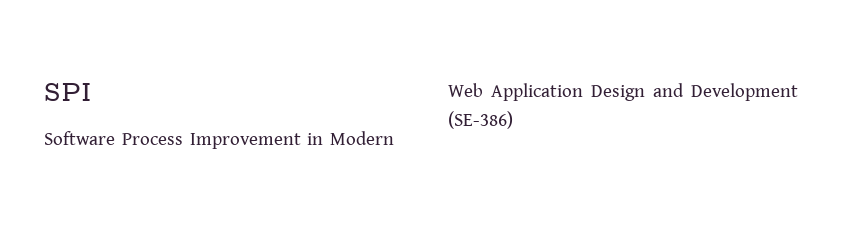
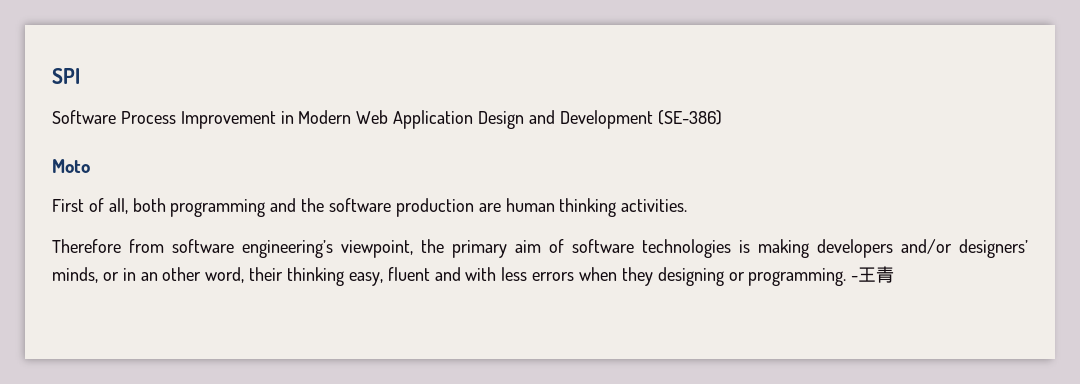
+ Moto
+ First of all, both programming and the software production are human thinking activities.
+ Therefore from software engineering’s viewpoint, the primary aim of software technologies is making developers and/or designers’ minds, or in an other word, their thinking easy, fluent and with less errors when they designing or programming. -王青

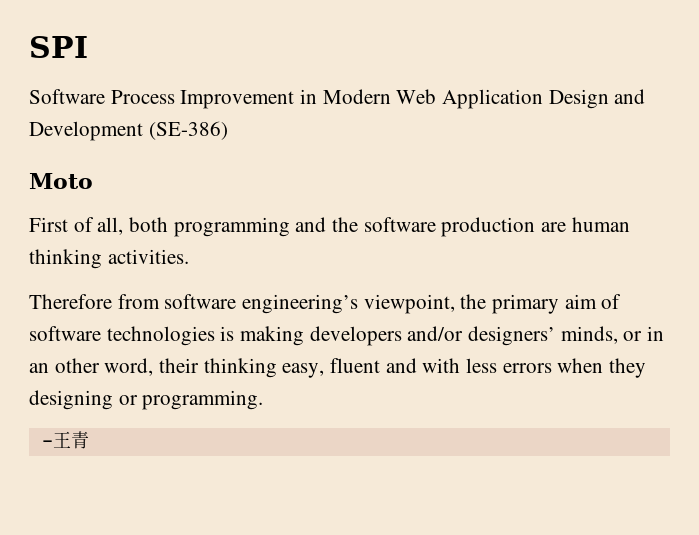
- Therefore from software engineering’s viewpoint, the primary aim of software technologies is making developers and/or designers’ minds, or in an other word, their thinking easy, fluent and with less errors when they designing or programming. -王青
+ Therefore from software engineering’s viewpoint, the primary aim of software technologies is making developers and/or designers’ minds, or in an other word, their thinking easy, fluent and with less errors when they designing or programming.
+ -王青

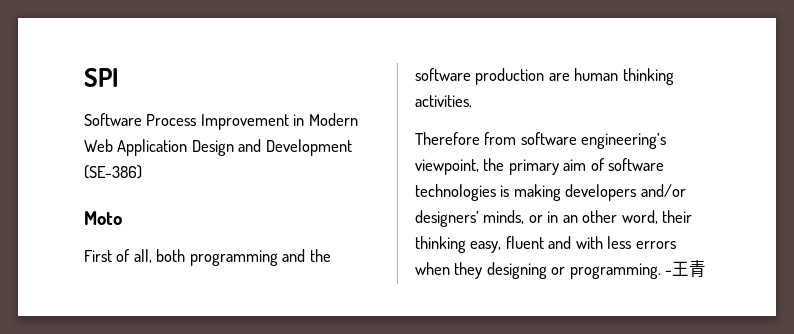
- Therefore from software engineering’s viewpoint, the primary aim of software technologies is making developers and/or designers’ minds, or in an other word, their thinking easy, fluent and with less errors when they designing or programming.
- -王青
+ Therefore from software engineering’s viewpoint, the primary aim of software technologies is making developers and/or designers’ minds, or in an other word, their thinking easy, fluent and with less errors when they designing or programming. -王青

